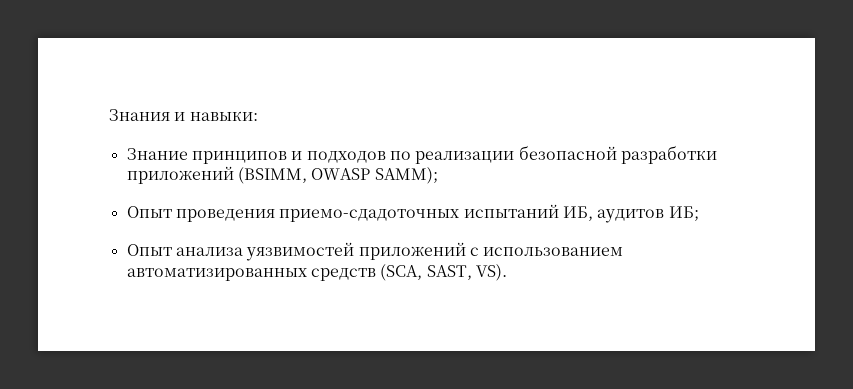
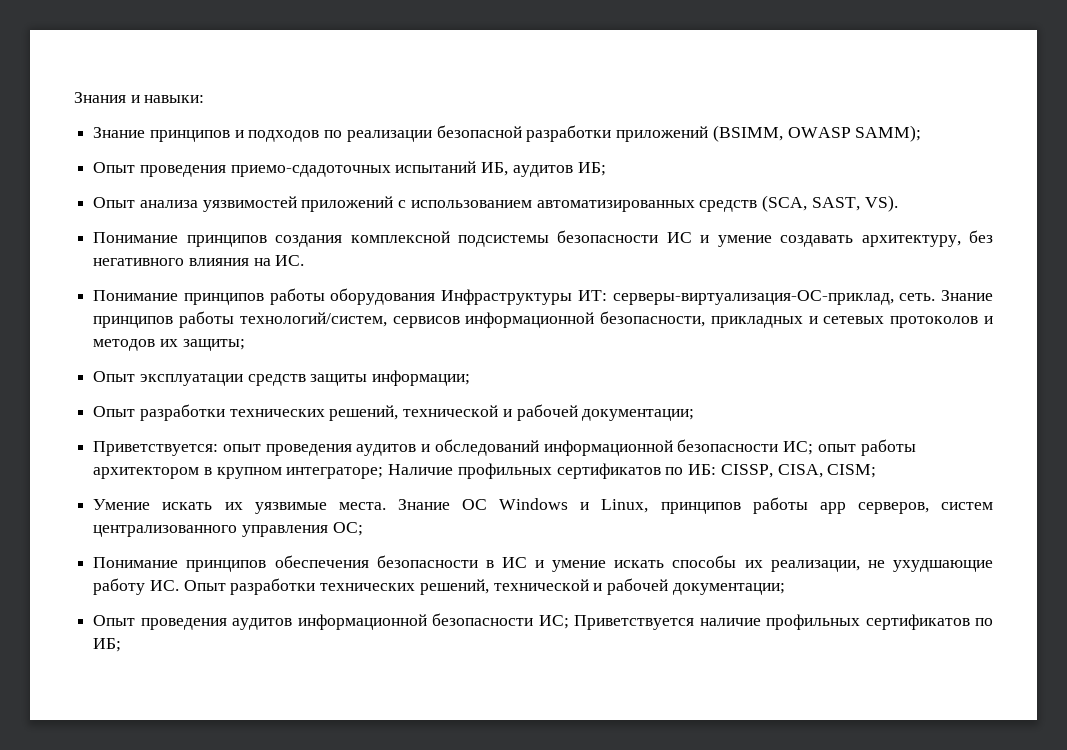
+ Понимание принципов создания комплексной подсистемы безопасности ИС и умение создавать архитектуру, без негативного влияния на ИС.
+ Понимание принципов работы оборудования Инфраструктуры ИТ: серверы-виртуализация-ОС-приклад, сеть. Знание принципов работы технологий/систем, сервисов информационной безопасности, прикладных и сетевых протоколов и методов их защиты;
+ Опыт эксплуатации средств защиты информации;
+ Опыт разработки технических решений, технической и рабочей документации;
+ Приветствуется: опыт проведения аудитов и обследований информационной безопасности ИС; опыт работы архитектором в крупном интеграторе; Наличие профильных сертификатов по ИБ: CISSP, CISA, CISM;
+ Умение искать их уязвимые места. Знание ОС Windows и Linux, принципов работы app серверов, систем централизованного управления ОС;
+ Понимание принципов обеспечения безопасности в ИС и умение искать способы их реализации, не ухудшающие работу ИС. Опыт разработки технических решений, технической и рабочей документации;
+ Опыт проведения аудитов информационной безопасности ИС; Приветствуется наличие профильных сертификатов по ИБ;

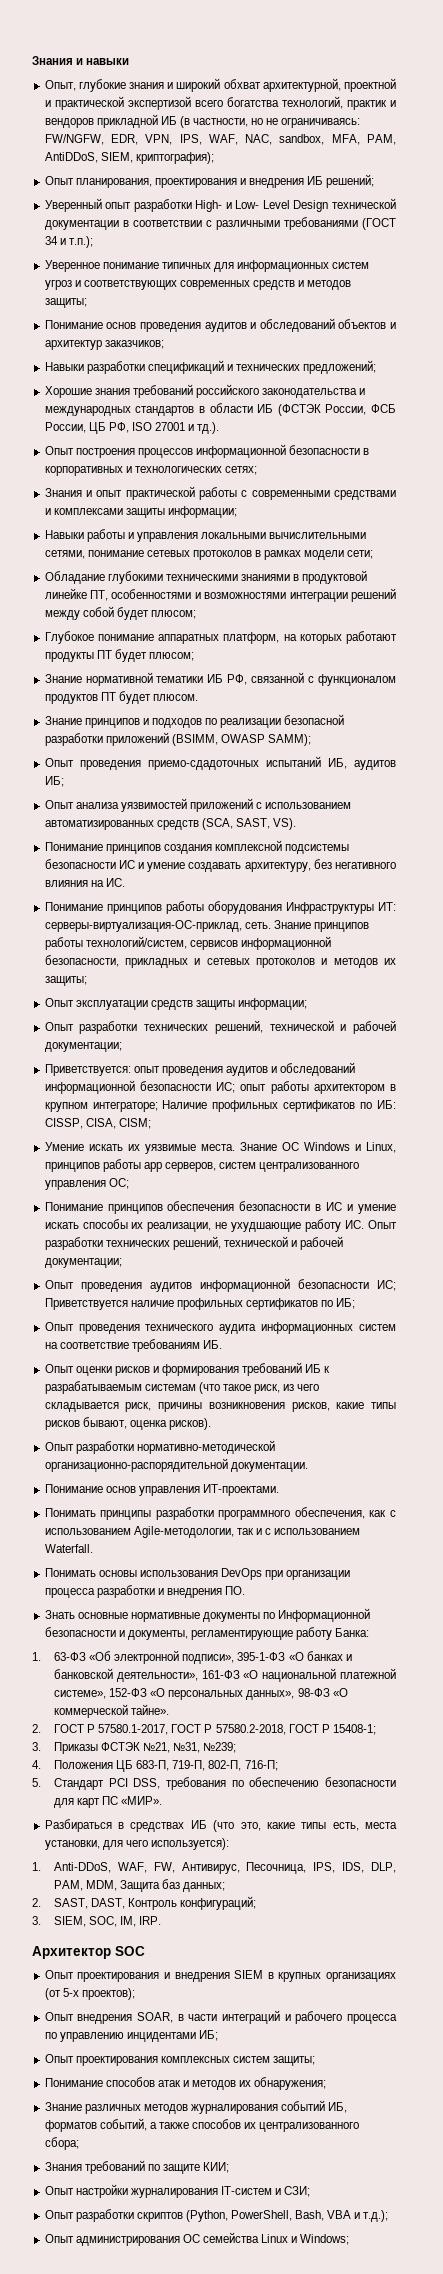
- Знания и навыки:
+ Знания и навыки
+ Опыт, глубокие знания и широкий обхват архитектурной, проектной и практической экспертизой всего богатства технологий, практик и вендоров прикладной ИБ (в частности, но не ограничиваясь: FW/NGFW, EDR, VPN, IPS, WAF, NAC, sandbox, MFA, PAM, AntiDDoS, SIEM, криптография);
+ Опыт планирования, проектирования и внедрения ИБ решений;
+ Уверенный опыт разработки High- и Low- Level Design технической документации в соответствии с различными требованиями (ГОСТ 34 и т.п.);
+ Уверенное понимание типичных для информационных систем угроз и соответствующих современных средств и методов защиты;
+ Понимание основ проведения аудитов и обследований объектов и архитектур заказчиков;
+ Навыки разработки спецификаций и технических предложений;
+ Хорошие знания требований российского законодательства и международных стандартов в области ИБ (ФСТЭК России, ФСБ России, ЦБ РФ, ISO 27001 и тд.).
+ Опыт построения процессов информационной безопасности в корпоративных и технологических сетях;
+ Знания и опыт практической работы с современными средствами и комплексами защиты информации;
+ Навыки работы и управления локальными вычислительными сетями, понимание сетевых протоколов в рамках модели сети;
+ Обладание глубокими техническими знаниями в продуктовой линейке ПТ, особенностями и возможностями интеграции решений между собой будет плюсом;
+ Глубокое понимание аппаратных платформ, на которых работают продукты ПТ будет плюсом;
+ Знание нормативной тематики ИБ РФ, связанной с функционалом продуктов ПТ будет плюсом.
+ Опыт проведения технического аудита информационных систем на соответствие требованиям ИБ.
+ Опыт оценки рисков и формирования требований ИБ к разрабатываемым системам (что такое риск, из чего складывается риск, причины возникновения рисков, какие типы рисков бывают, оценка рисков).
+ Опыт разработки нормативно-методической организационно-распорядительной документации.
+ Понимание основ управления ИТ-проектами.
+ Понимать принципы разработки программного обеспечения, как с использованием Agile-методологии, так и с использованием Waterfall.
+ Понимать основы использования DevOps при организации процесса разработки и внедрения ПО.
+ Знать основные нормативные документы по Информационной безопасности и документы, регламентирующие работу Банка:
+ 1. 63-ФЗ «Об электронной подписи», 395-1-ФЗ «О банках и банковской деятельности», 161-ФЗ «О национальной платежной системе», 152-ФЗ «О персональных данных», 98-ФЗ «О коммерческой тайне».
+ 2. ГОСТ Р 57580.1-2017, ГОСТ Р 57580.2-2018, ГОСТ Р 15408-1;
+ 3. Приказы ФСТЭК №21, №31, №239;
+ 4. Положения ЦБ 683-П, 719-П, 802-П, 716-П;
+ 5. Стандарт PCI DSS, требования по обеспечению безопасности для карт ПС «МИР».
+ Разбираться в средствах ИБ (что это, какие типы есть, места установки, для чего используется):
+ 1. Anti-DDoS, WAF, FW, Антивирус, Песочница, IPS, IDS, DLP, PAM, MDM, Защита баз данных;
+ 2. SAST, DAST, Контроль конфигураций;
+ 3. SIEM, SOC, IM, IRP.
+ Архитектор SOC
+ Опыт проектирования и внедрения SIEM в крупных организациях (от 5-х проектов);
+ Опыт внедрения SOAR, в части интеграций и рабочего процесса по управлению инцидентами ИБ;
+ Опыт проектирования комплексных систем защиты;
+ Понимание способов атак и методов их обнаружения;
+ Знание различных методов журналирования событий ИБ, форматов событий, а также способов их централизованного сбора;
+ Знания требований по защите КИИ;
+ Опыт настройки журналирования IT-систем и СЗИ;
+ Опыт разработки скриптов (Python, PowerShell, Bash, VBA и т.д.);
+ Опыт администрирования ОС семейства Linux и Windows;

